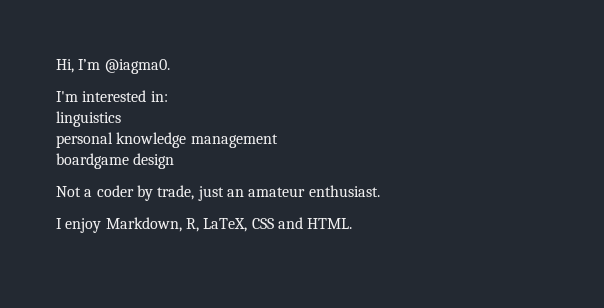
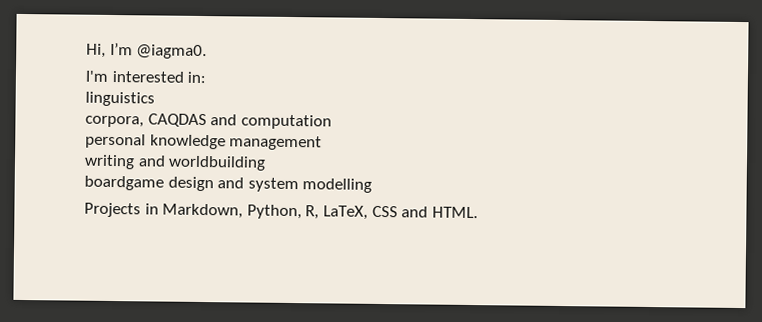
+ corpora, CAQDAS and computation
+ writing and worldbuilding
- boardgame design
- Not a coder by trade, just an amateur enthusiast.
- I enjoy Markdown, R, LaTeX, CSS and HTML.
+ boardgame design and system modelling
+ Projects in Markdown, Python, R, LaTeX, CSS and HTML.

